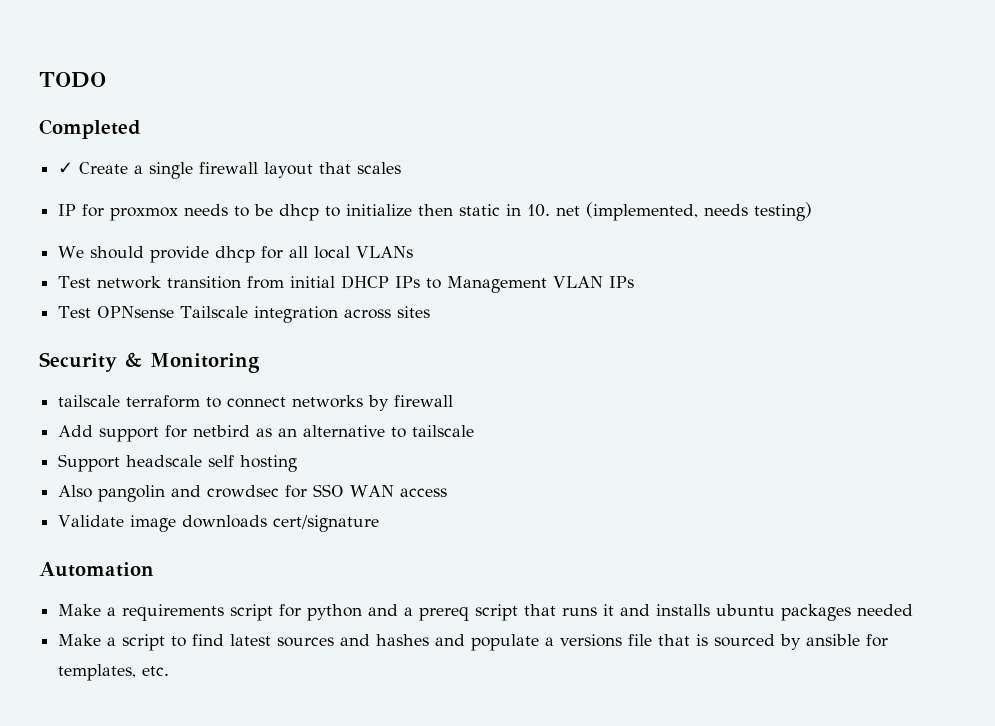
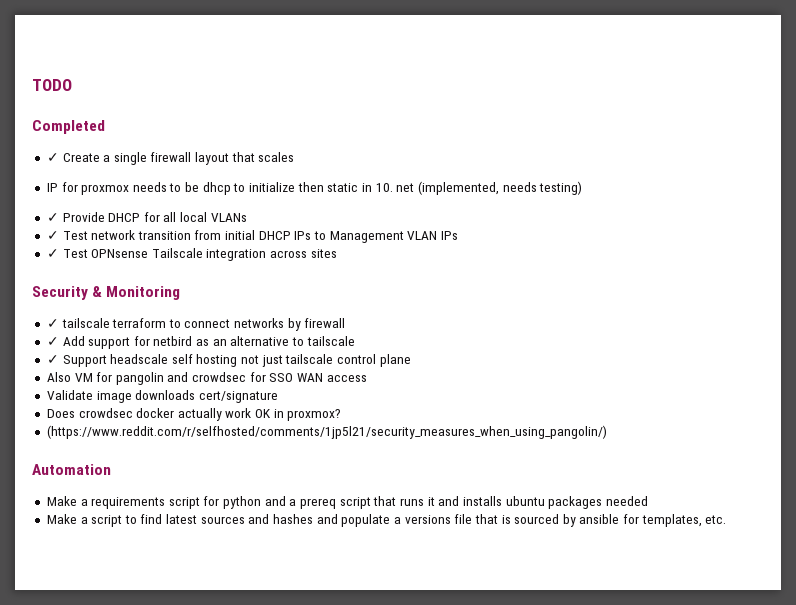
- We should provide dhcp for all local VLANs
+ ✓ Provide DHCP for all local VLANs
- Test network transition from initial DHCP IPs to Management VLAN IPs
+ ✓ Test network transition from initial DHCP IPs to Management VLAN IPs
- Test OPNsense Tailscale integration across sites
+ ✓ Test OPNsense Tailscale integration across sites
- tailscale terraform to connect networks by firewall
+ ✓ tailscale terraform to connect networks by firewall
- Add support for netbird as an alternative to tailscale
+ ✓ Add support for netbird as an alternative to tailscale
- Support headscale self hosting
+ ✓ Support headscale self hosting not just tailscale control plane
- Also pangolin and crowdsec for SSO WAN access
+ Also VM for pangolin and crowdsec for SSO WAN access
+ Does crowdsec docker actually work OK in proxmox?
+ (https://www.reddit.com/r/selfhosted/comments/1jp5l21/security_measures_when_using_pangolin/)

